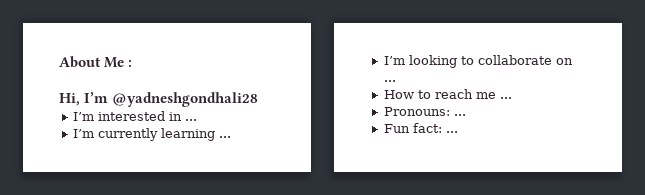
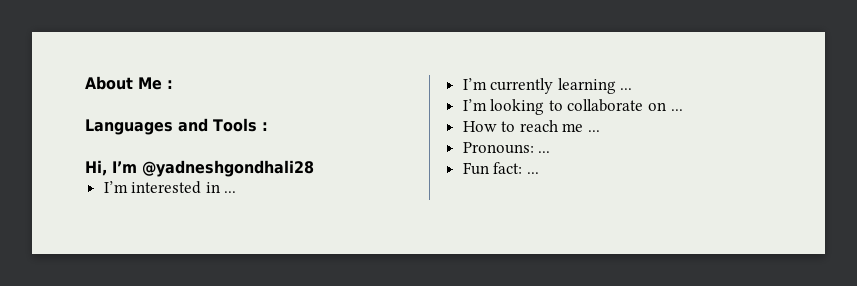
+ Languages and Tools :

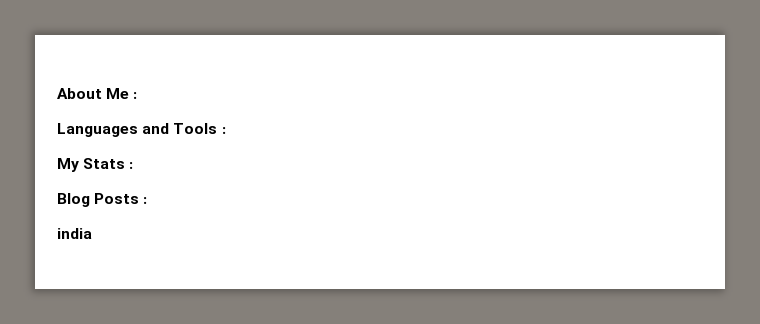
- Hi, I’m @yadneshgondhali28
- I’m interested in ...
- I’m currently learning ...
- I’m looking to collaborate on ...
- How to reach me ...
- Pronouns: ...
- Fun fact: ...
+ My Stats :
+ Blog Posts :
+ india

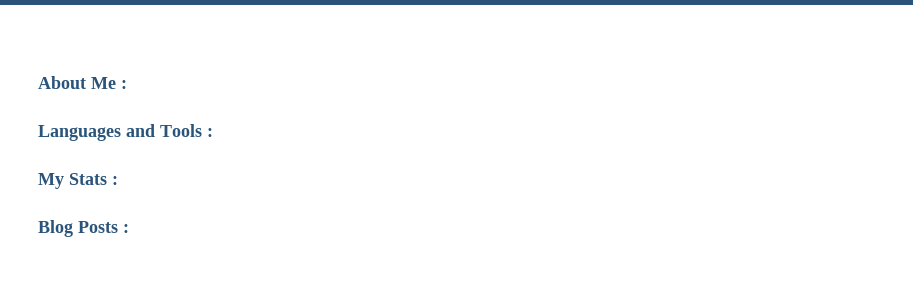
- india

